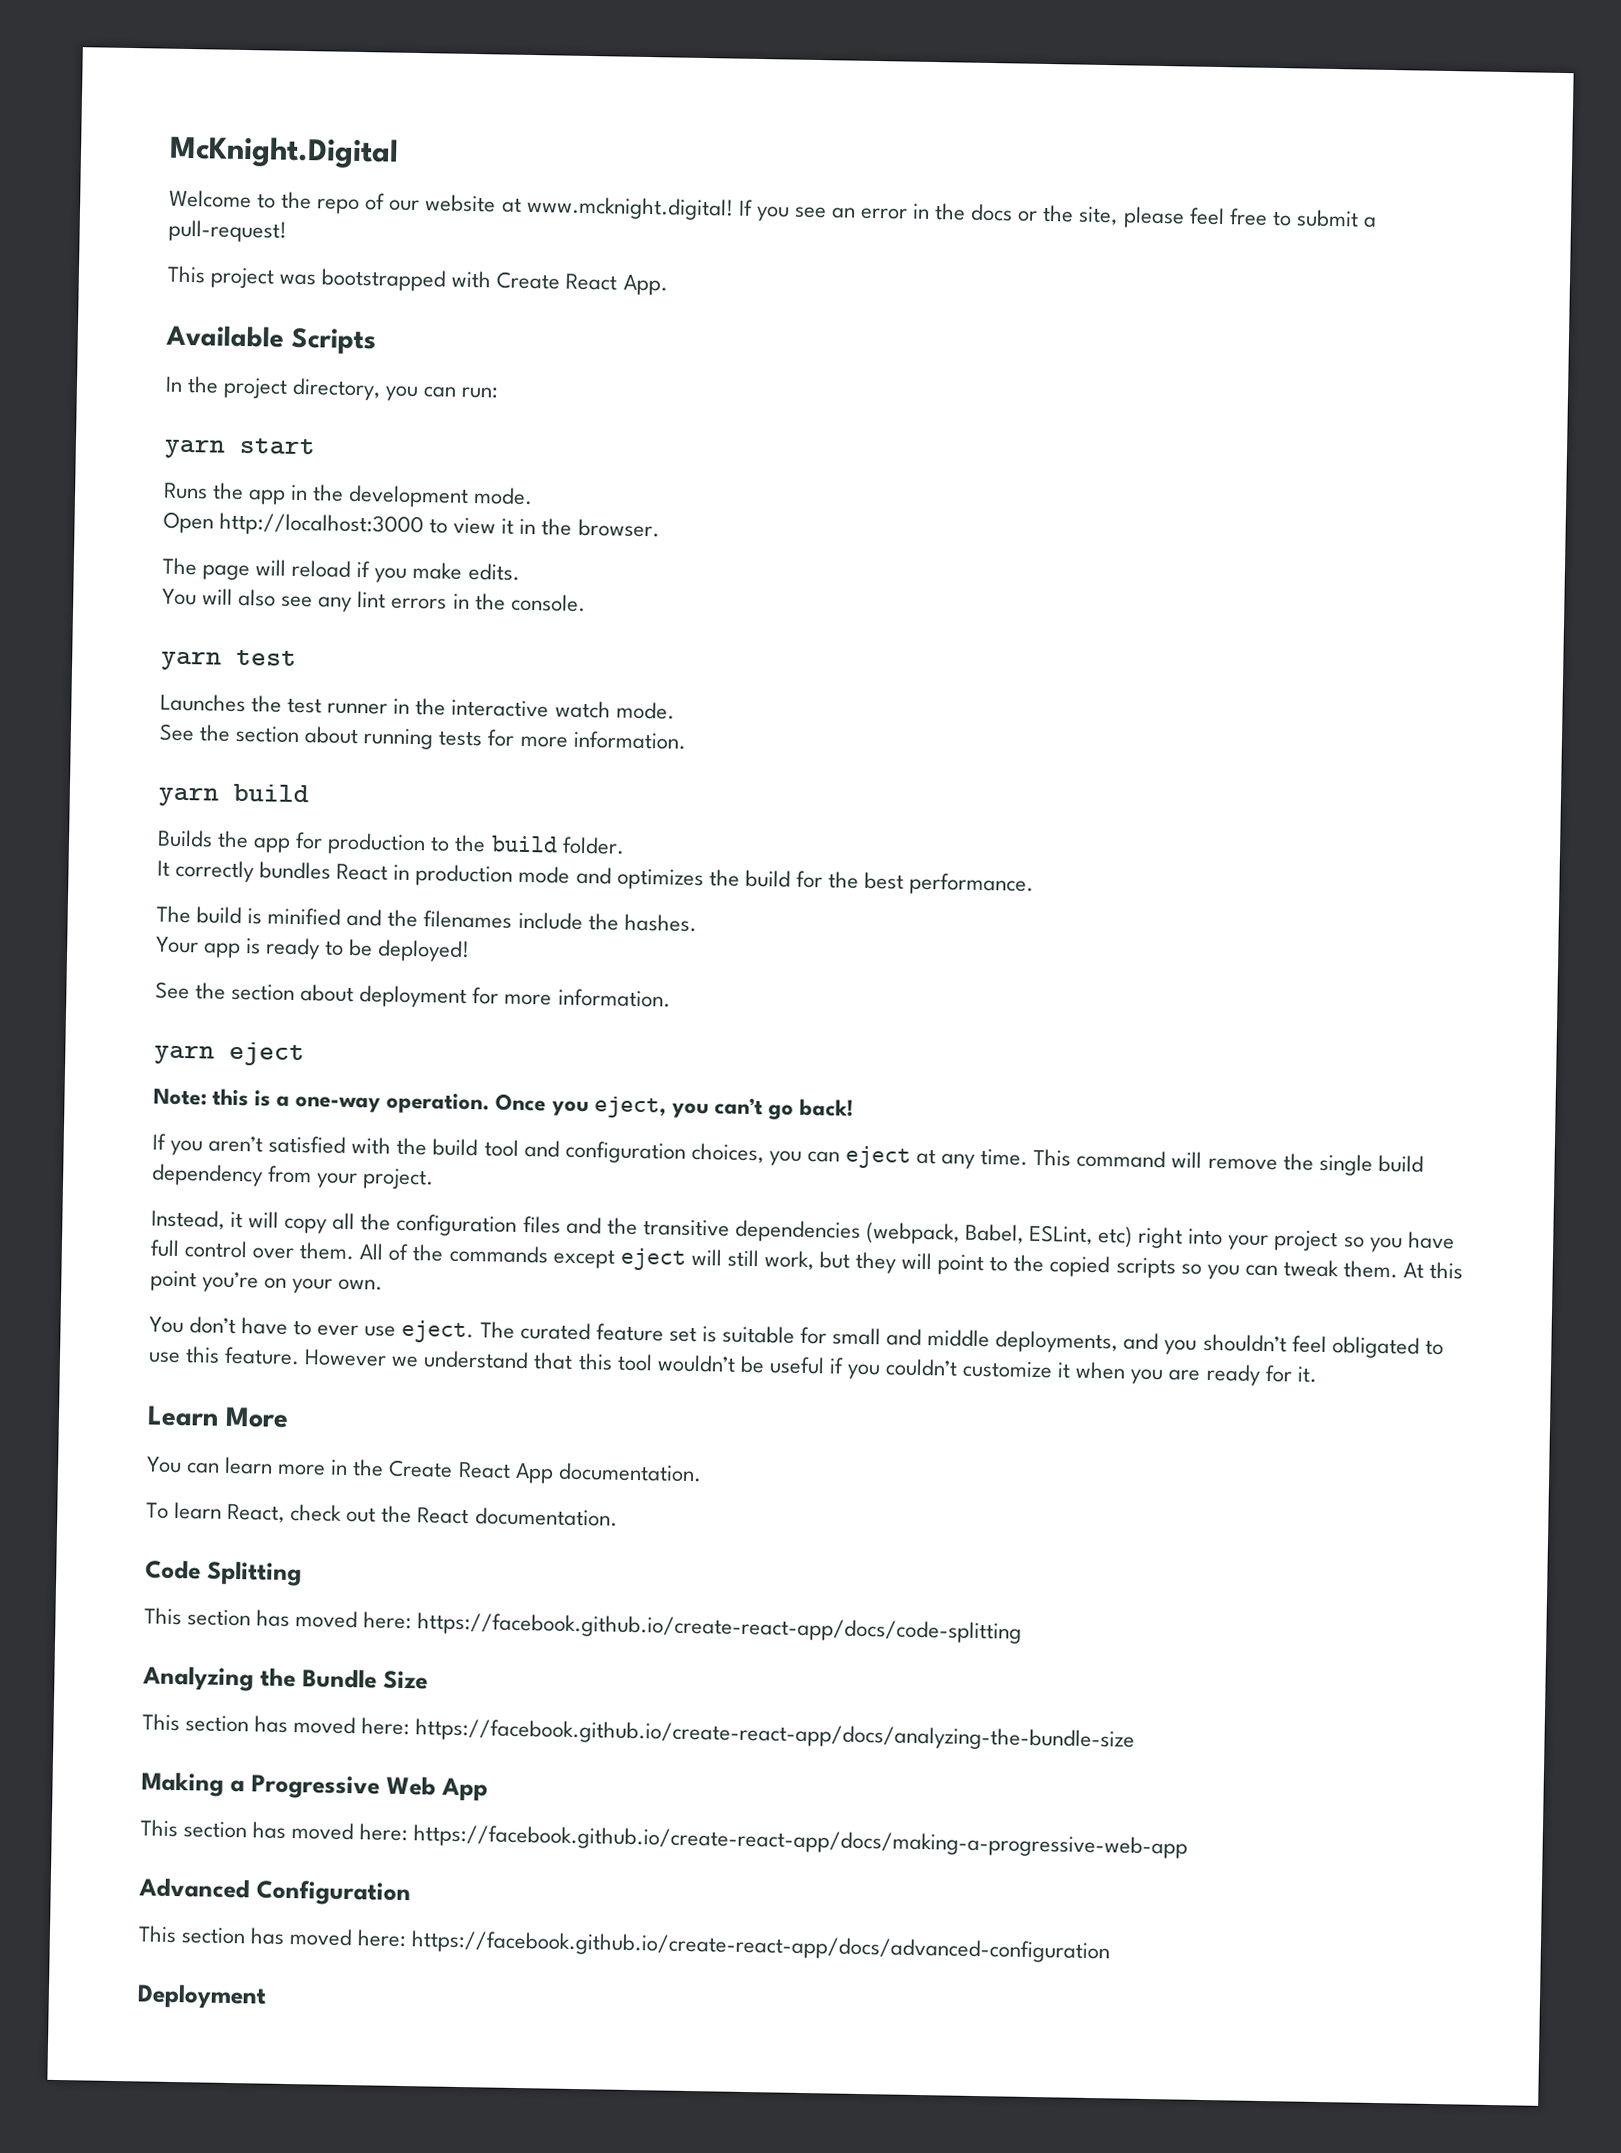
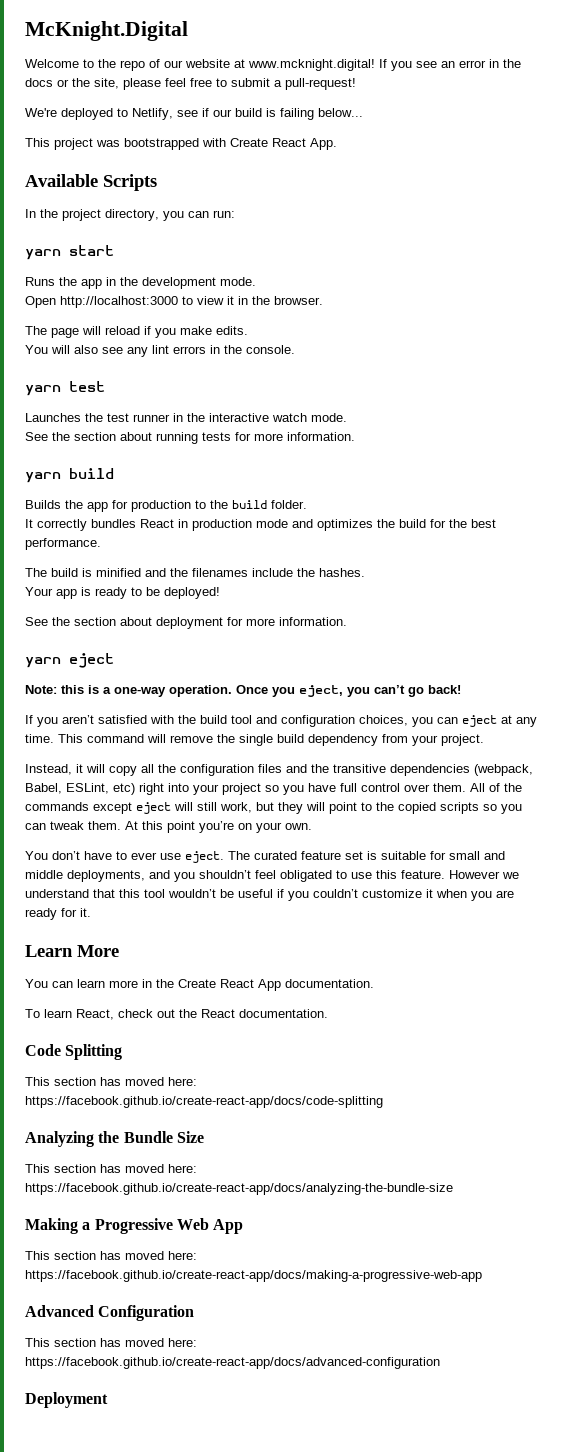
+ We're deployed to Netlify, see if our build is failing below...

